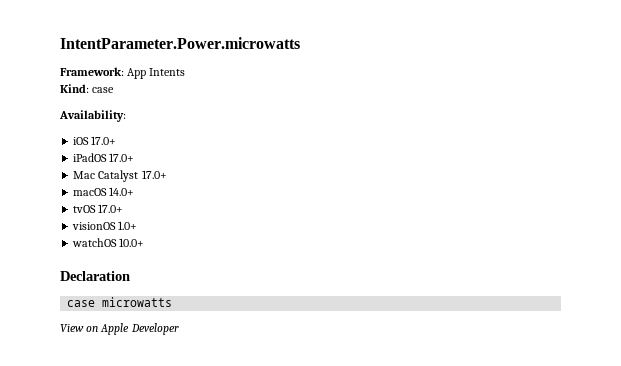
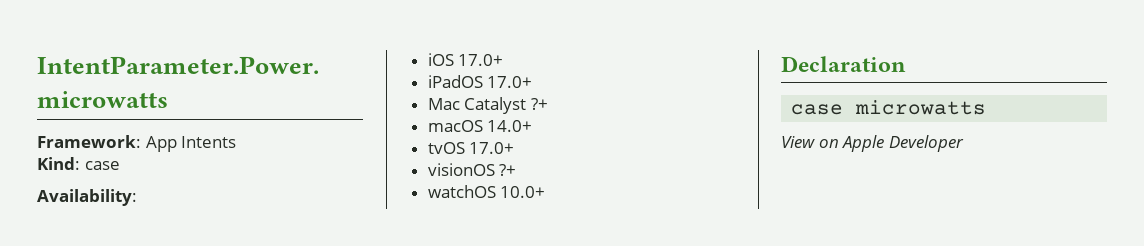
- Mac Catalyst 17.0+
+ Mac Catalyst ?+
- visionOS 1.0+
+ visionOS ?+

